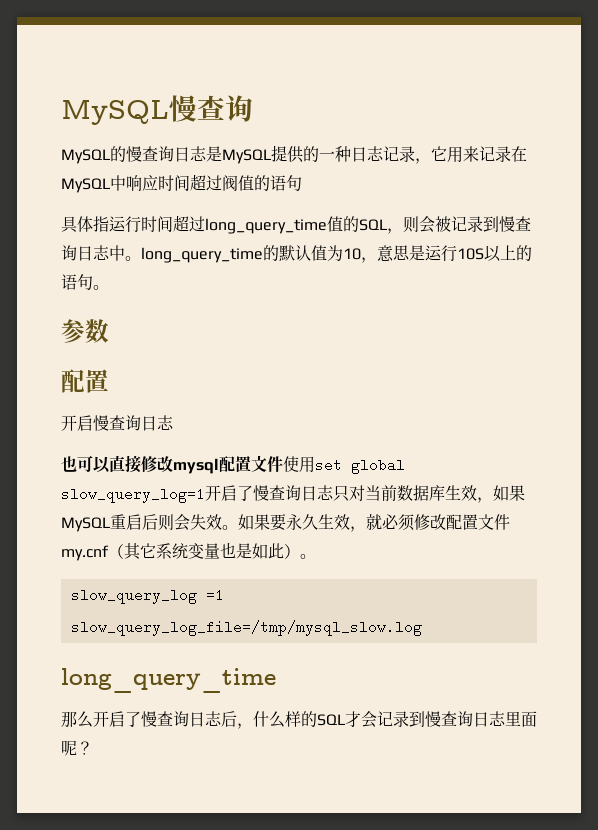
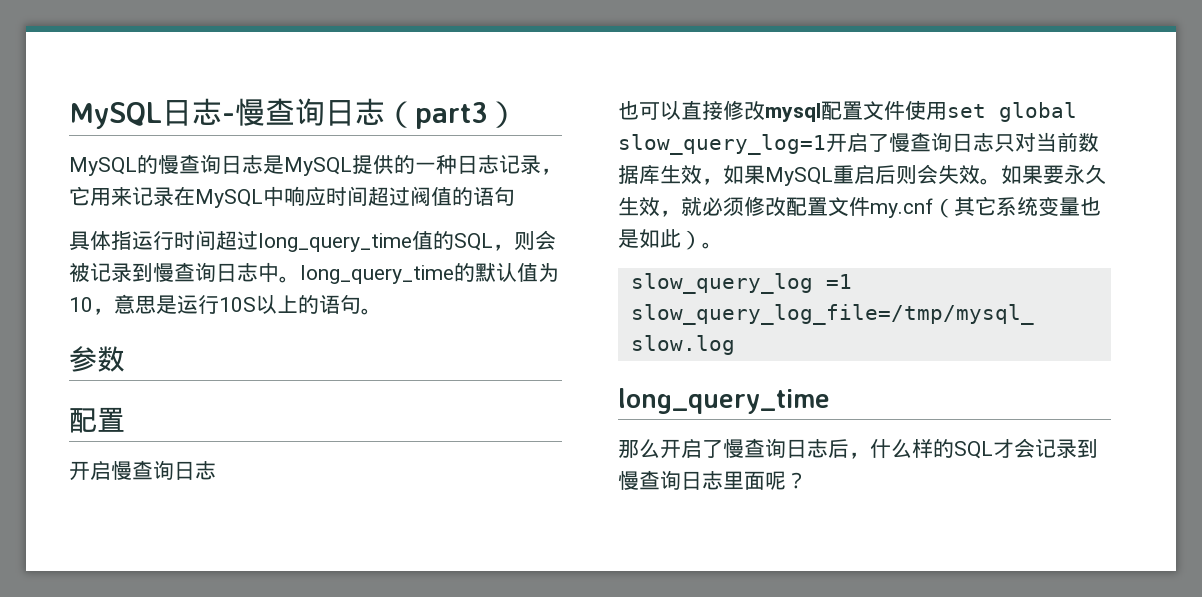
- MySQL慢查询
+ MySQL日志-慢查询日志（part3）

